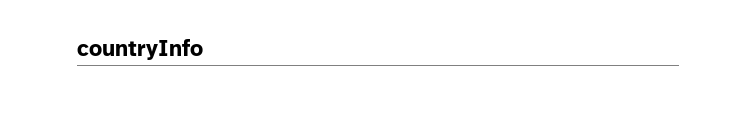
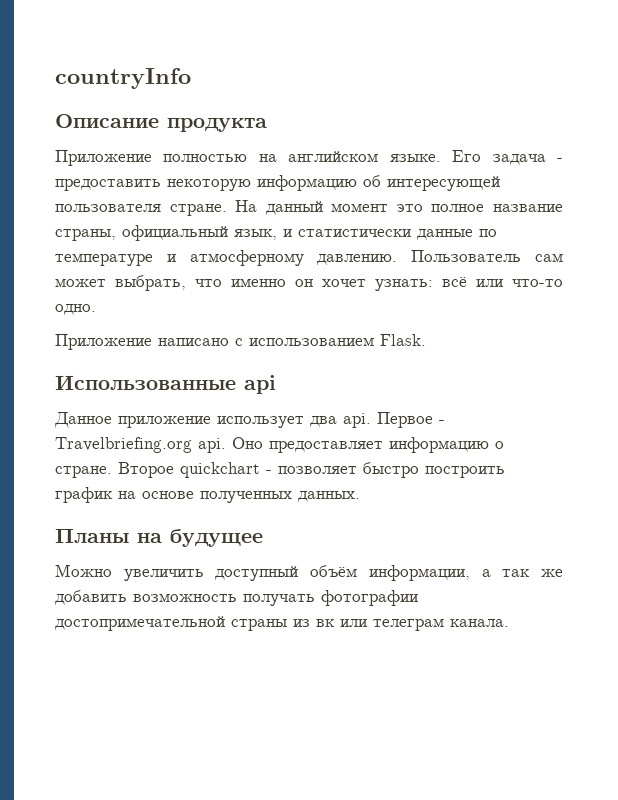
+ Описание продукта
+ Приложение полностью на английском языке. Его задача - предоставить некоторую информацию об интересующей пользователя стране. На данный момент это полное название страны, официальный язык, и статистически данные по температуре и атмосферному давлению. Пользователь сам может выбрать, что именно он хочет узнать: всё или что-то одно.
+ Приложение написано с использованием Flask.
+ Использованные api
+ Данное приложение использует два api. Первое - Travelbriefing.org api. Оно предоставляет информацию о стране. Второе quickchart - позволяет быстро построить график на основе полученных данных.
+ Планы на будущее
+ Можно увеличить доступный объём информации, а так же добавить возможность получать фотографии достопримечательной страны из вк или телеграм канала.

